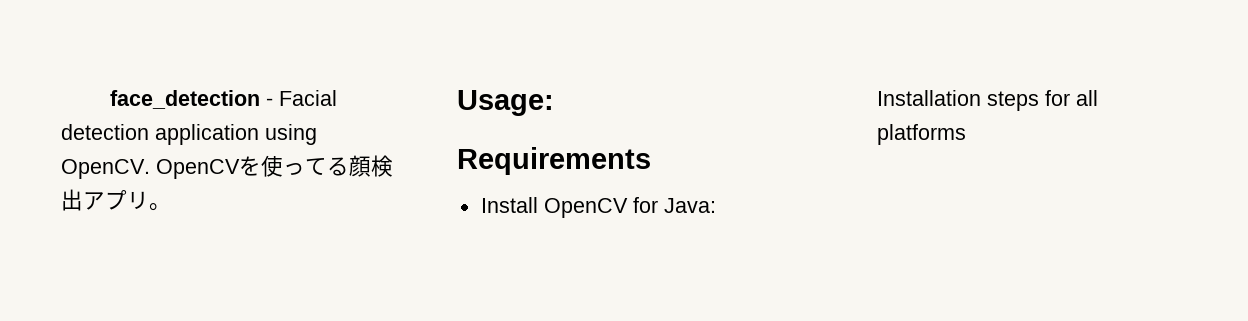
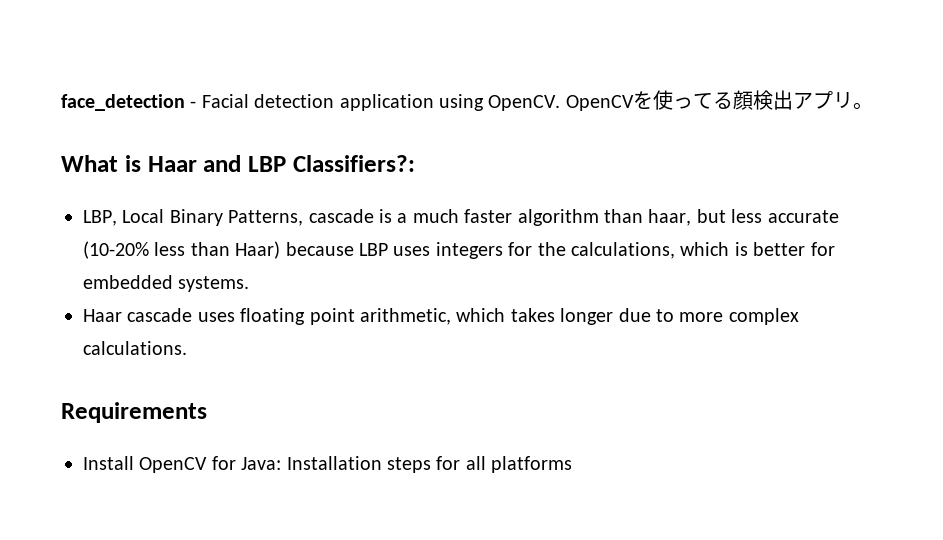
- Usage:
+ What is Haar and LBP Classifiers?:
+ LBP, Local Binary Patterns, cascade is a much faster algorithm than haar, but less accurate (10-20% less than Haar) because LBP uses integers for the calculations, which is better for embedded systems.
+ Haar cascade uses floating point arithmetic, which takes longer due to more complex calculations.

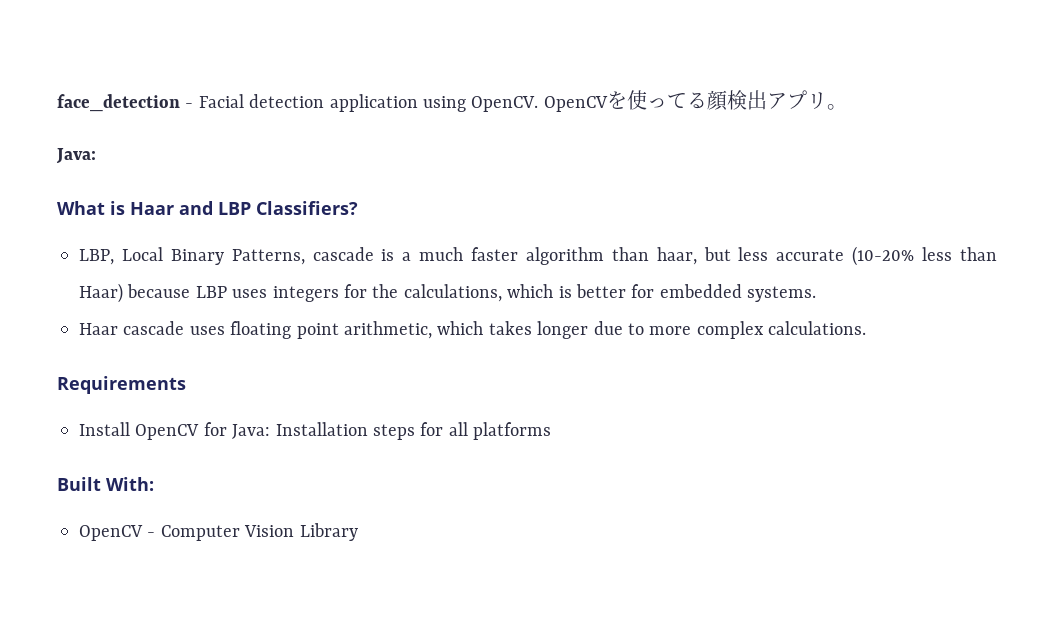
  OpenCVを使ってる顔検出アプリ。
+ Java:
- What is Haar and LBP Classifiers?:
+ What is Haar and LBP Classifiers?
+ Built With:
+ OpenCV - Computer Vision Library

